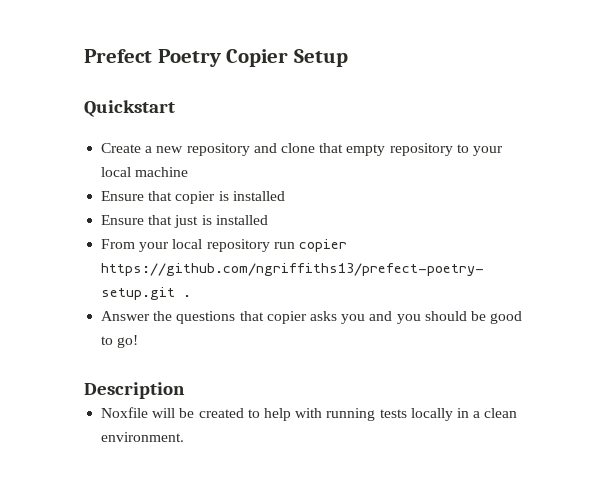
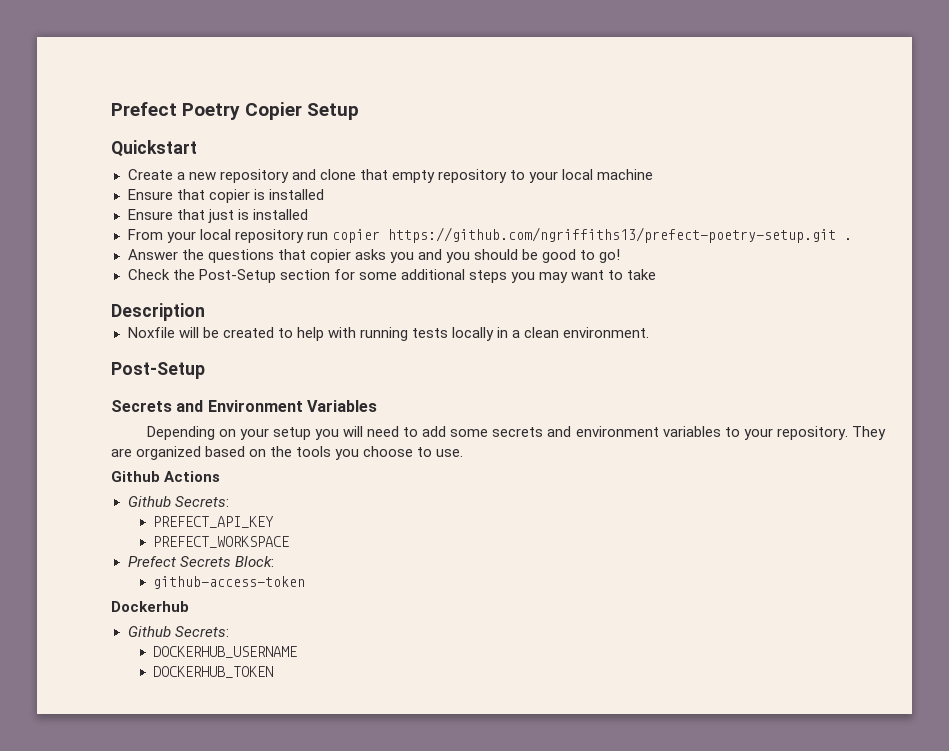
+ Check the Post-Setup section for some additional steps you may want to take
  Noxfile will be created to help with running tests locally in a clean environment.
+ Post-Setup
+ Secrets and Environment Variables
+ Depending on your setup you will need to add some secrets and environment variables to your repository. They are organized based on the tools you choose to use.
+ Github Actions
+ Github Secrets:
+ PREFECT_API_KEY
+ PREFECT_WORKSPACE
+ Prefect Secrets Block:
+ github-access-token
+ Dockerhub
+ Github Secrets:
+ DOCKERHUB_USERNAME
+ DOCKERHUB_TOKEN

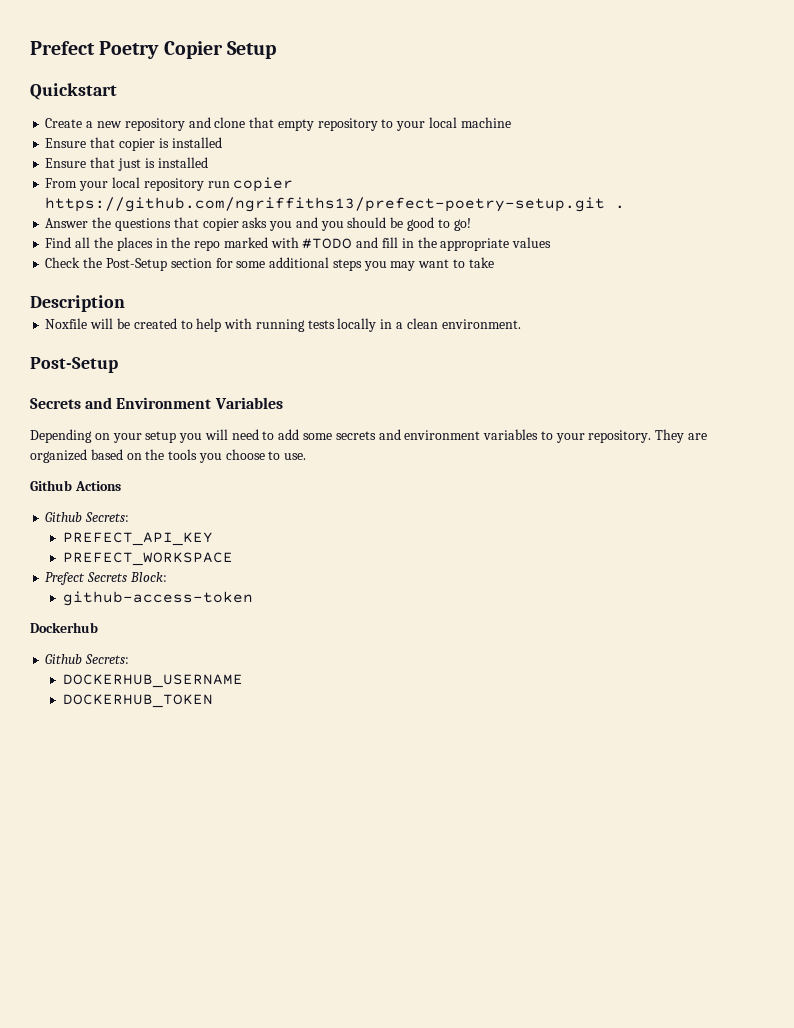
+ Find all the places in the repo marked with #TODO and fill in the appropriate values

